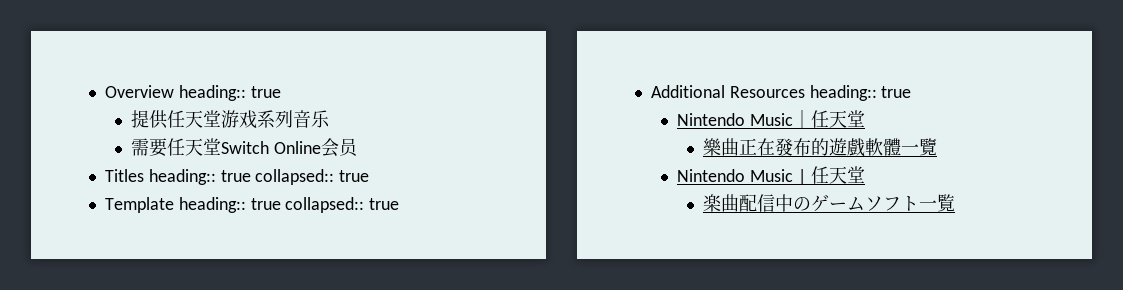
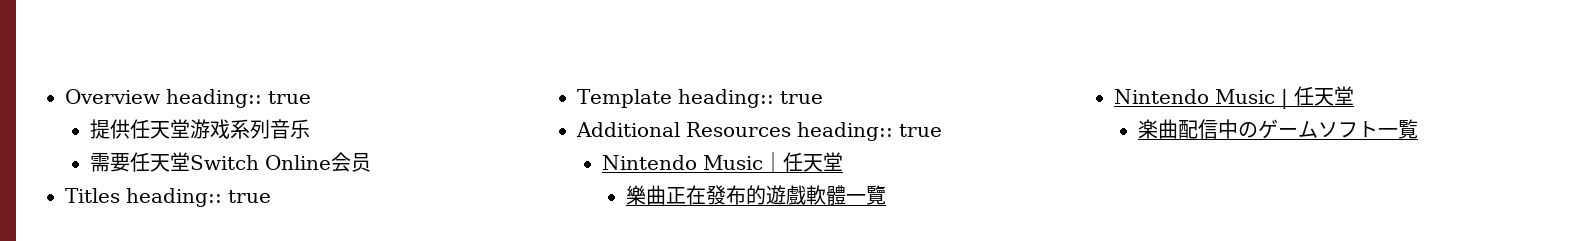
- Titles heading:: true collapsed:: true
+ Titles heading:: true
- Template heading:: true collapsed:: true
+ Template heading:: true

